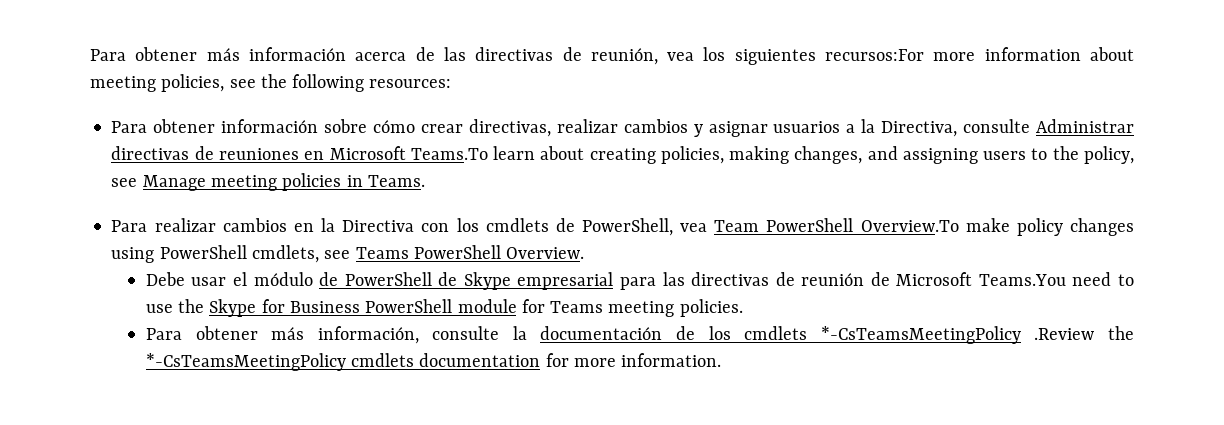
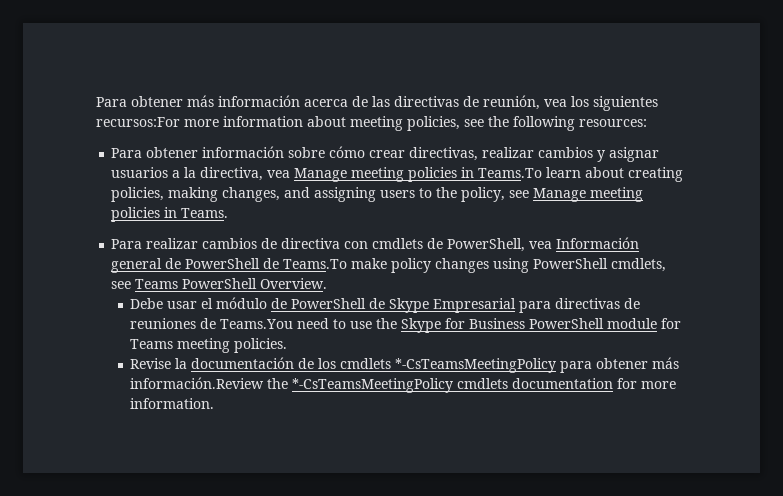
- Para obtener información sobre cómo crear directivas, realizar cambios y asignar usuarios a la Directiva, consulte Administrar directivas de reuniones en Microsoft Teams.To learn about creating policies, making changes, and assigning users to the policy, see Manage meeting policies in Teams.
+ Para obtener información sobre cómo crear directivas, realizar cambios y asignar usuarios a la directiva, vea Manage meeting policies in Teams.To learn about creating policies, making changes, and assigning users to the policy, see Manage meeting policies in Teams.
- Para realizar cambios en la Directiva con los cmdlets de PowerShell, vea Team PowerShell Overview.To make policy changes using PowerShell cmdlets, see Teams PowerShell Overview.
+ Para realizar cambios de directiva con cmdlets de PowerShell, vea Información general de PowerShell de Teams.To make policy changes using PowerShell cmdlets, see Teams PowerShell Overview.
- Debe usar el módulo de PowerShell de Skype empresarial para las directivas de reunión de Microsoft Teams.You need to use the Skype for Business PowerShell module for Teams meeting policies.
+ Debe usar el módulo de PowerShell de Skype Empresarial para directivas de reuniones de Teams.You need to use the Skype for Business PowerShell module for Teams meeting policies.
- Para obtener más información, consulte la documentación de los cmdlets *-CsTeamsMeetingPolicy .Review the *-CsTeamsMeetingPolicy cmdlets documentation for more information.
+ Revise la documentación de los cmdlets *-CsTeamsMeetingPolicy para obtener más información.Review the *-CsTeamsMeetingPolicy cmdlets documentation for more information.

